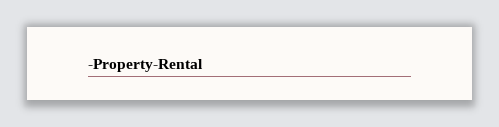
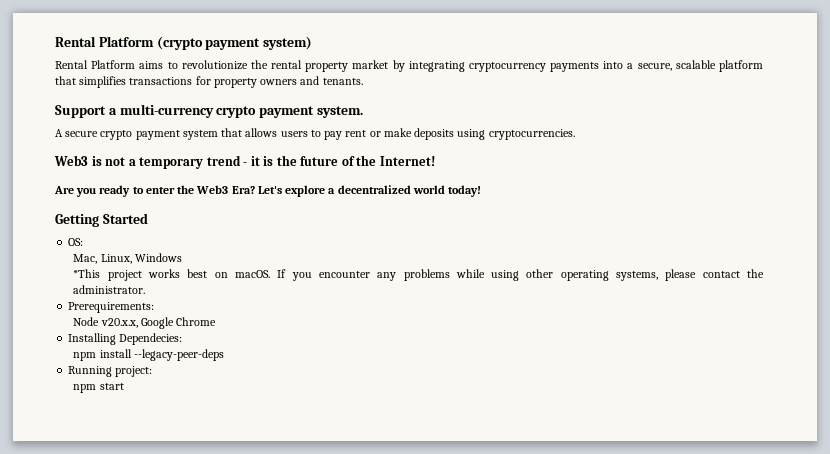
- -Property-Rental
+ Rental Platform (crypto payment system)
+ Rental Platform aims to revolutionize the rental property market by integrating cryptocurrency payments into a secure, scalable platform that simplifies transactions for property owners and tenants.
+ Support a multi-currency crypto payment system.
+ A secure crypto payment system that allows users to pay rent or make deposits using cryptocurrencies.
+ Web3 is not a temporary trend - it is the future of the Internet!
+ Are you ready to enter the Web3 Era? Let's explore a decentralized world today!
+ Getting Started
+ OS:
+ Mac, Linux, Windows
+ *This project works best on macOS. If you encounter any problems while using other operating systems, please contact the administrator.
+ Prerequirements:
+ Node v20.x.x, Google Chrome
+ Installing Dependecies:
+ npm install --legacy-peer-deps
+ Running project:
+ npm start

